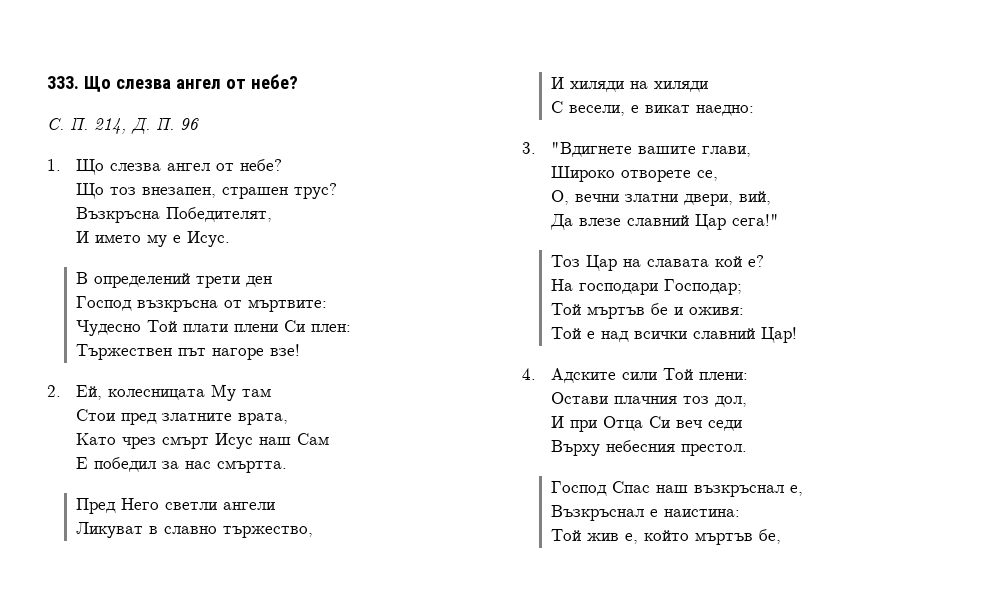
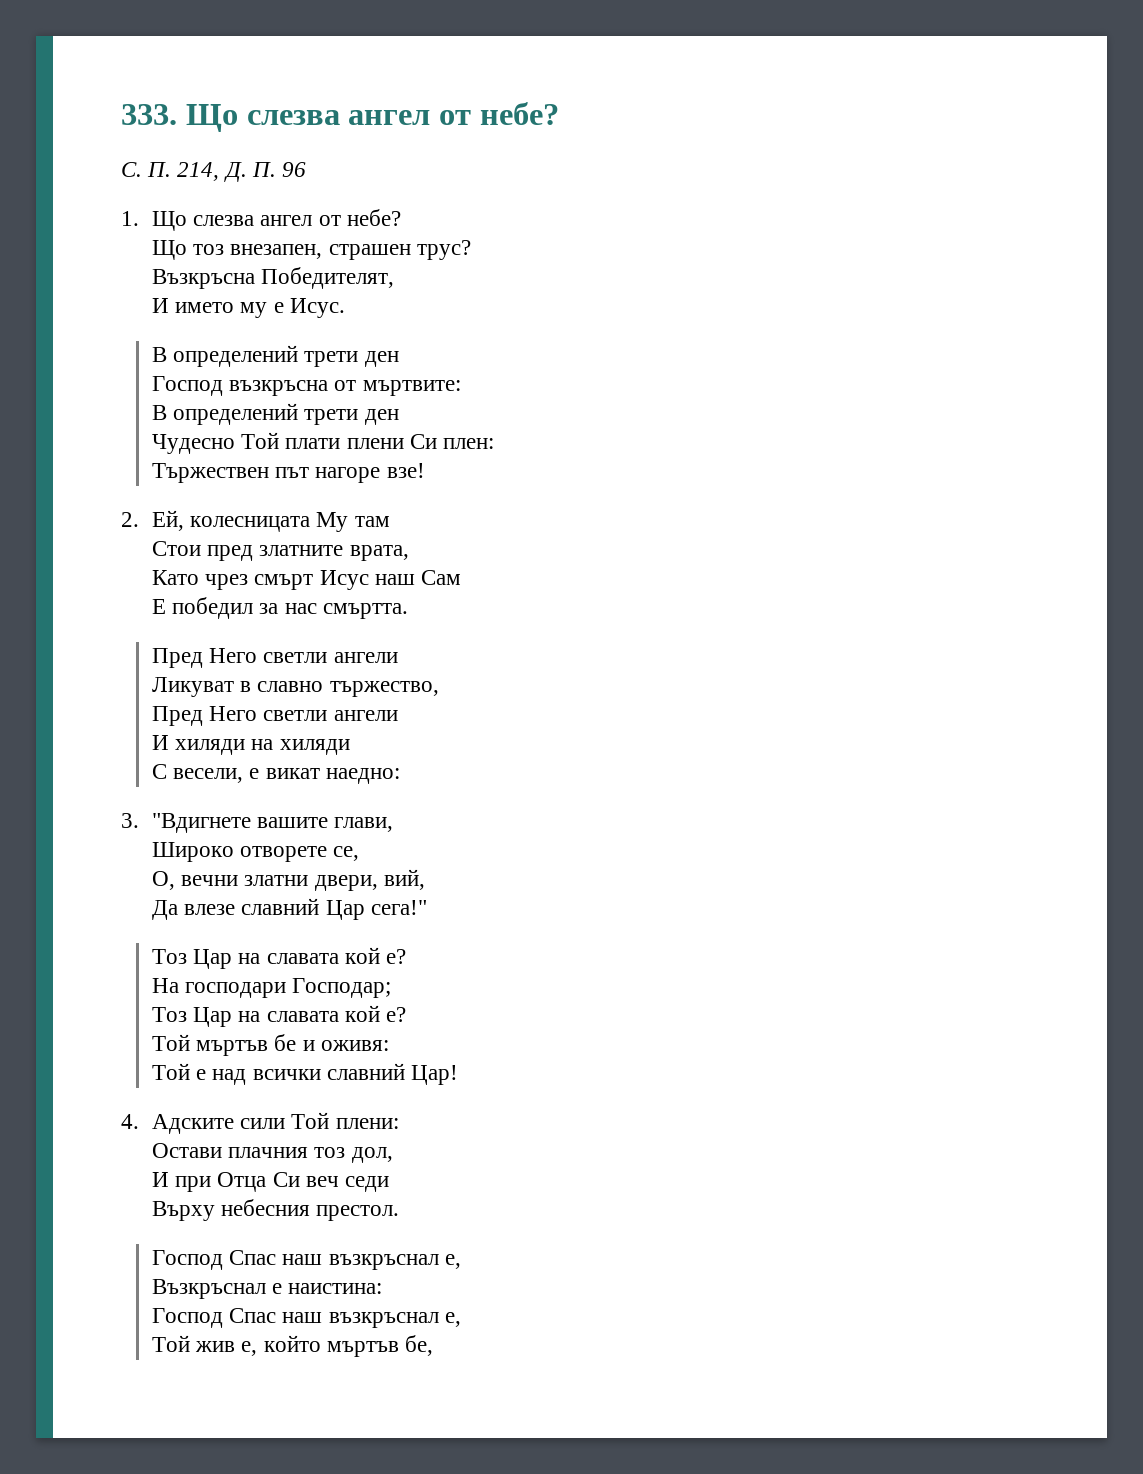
  Господ възкръсна от мъртвите:
+ В определений трети ден
  Ликуват в славно тържество,
+ Пред Него светли ангели
  На господари Господар;
+ Тоз Цар на славата кой е?
  Възкръснал е наистина:
+ Господ Спас наш възкръснал е,

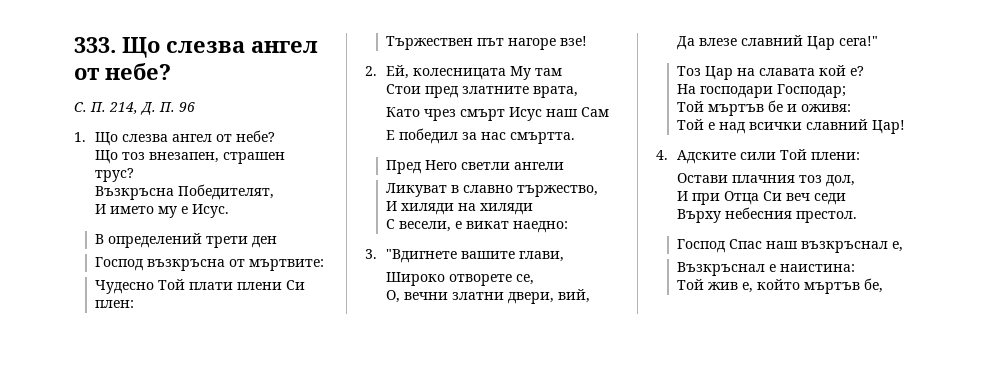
  Господ възкръсна от мъртвите:
- В определений трети ден
  Ликуват в славно тържество,
- Пред Него светли ангели
  На господари Господар;
- Тоз Цар на славата кой е?
  Възкръснал е наистина:
- Господ Спас наш възкръснал е,

